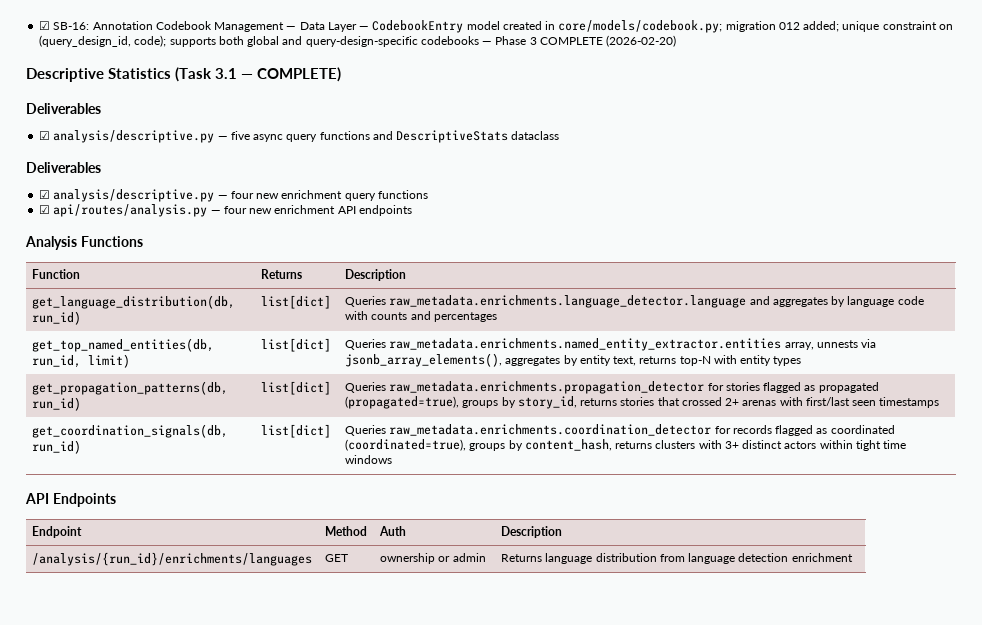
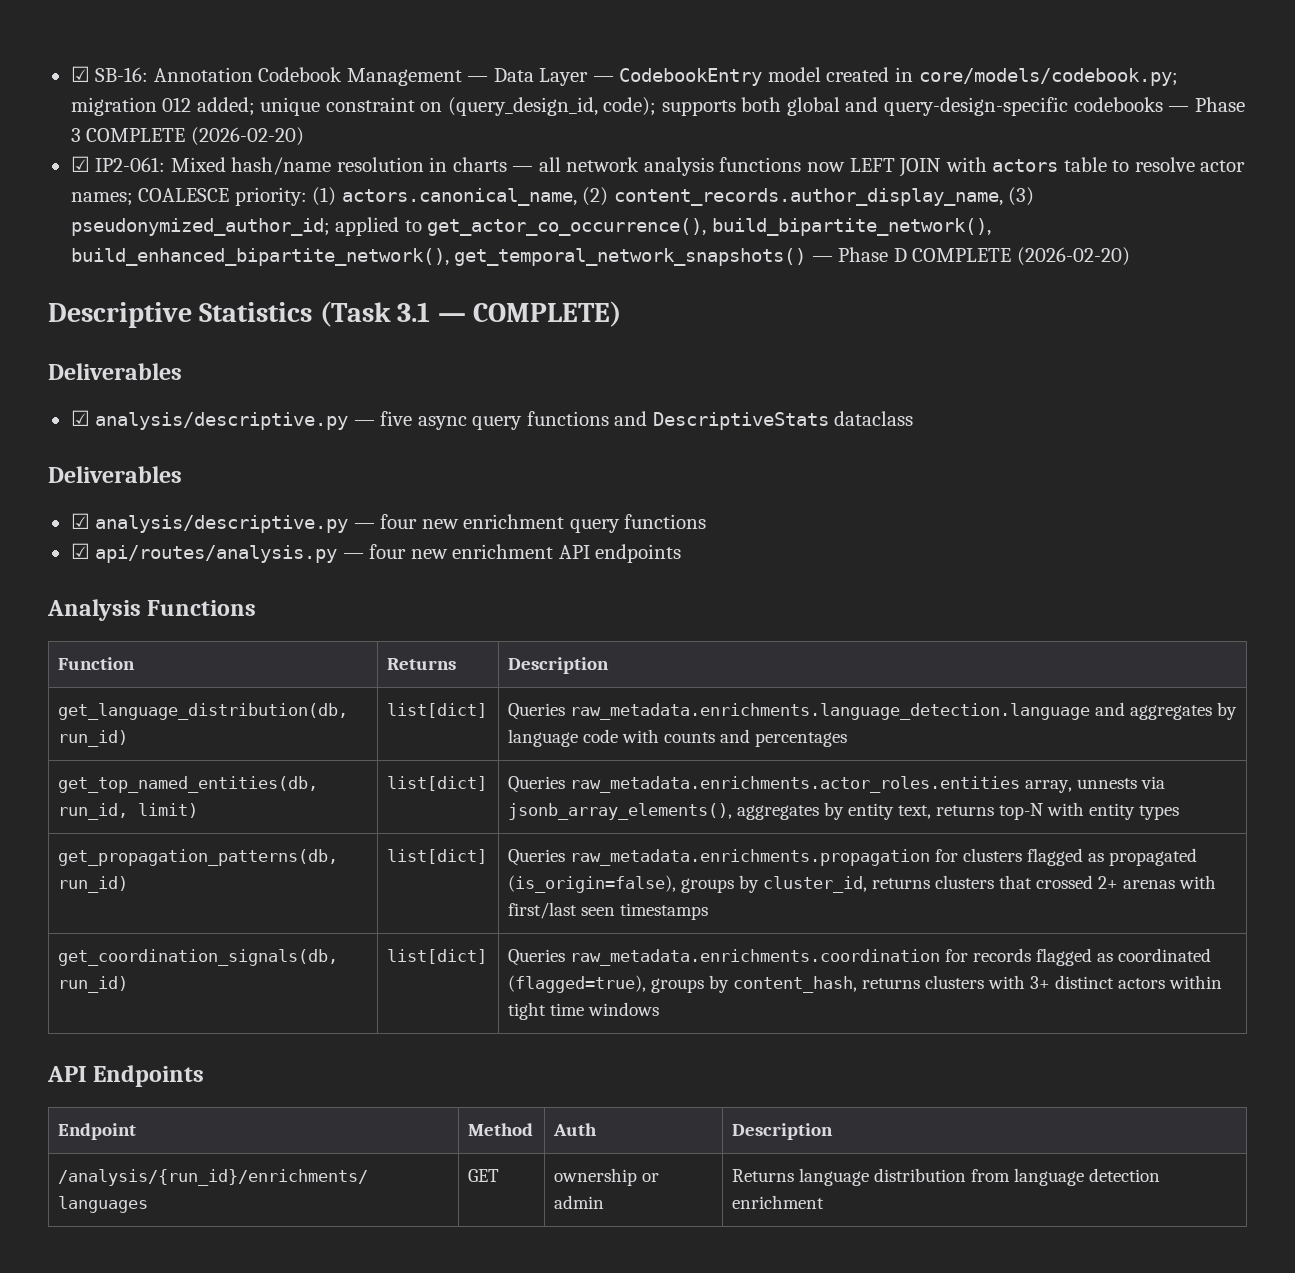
+ ☑ IP2-061: Mixed hash/name resolution in charts — all network analysis functions now LEFT JOIN with actors table to resolve actor names; COALESCE priority: (1) actors.canonical_name, (2) content_records.author_display_name, (3) pseudonymized_author_id; applied to get_actor_co_occurrence(), build_bipartite_network(), build_enhanced_bipartite_network(), get_temporal_network_snapshots() — Phase D COMPLETE (2026-02-20)
- get_language_distribution(db, run_id) | list[dict] | Queries raw_metadata.enrichments.language_detector.language and aggregates by language code with counts and percentages
+ get_language_distribution(db, run_id) | list[dict] | Queries raw_metadata.enrichments.language_detection.language and aggregates by language code with counts and percentages
- get_top_named_entities(db, run_id, limit) | list[dict] | Queries raw_metadata.enrichments.named_entity_extractor.entities array, unnests via jsonb_array_elements(), aggregates by entity text, returns top-N with entity types
+ get_top_named_entities(db, run_id, limit) | list[dict] | Queries raw_metadata.enrichments.actor_roles.entities array, unnests via jsonb_array_elements(), aggregates by entity text, returns top-N with entity types
- get_propagation_patterns(db, run_id) | list[dict] | Queries raw_metadata.enrichments.propagation_detector for stories flagged as propagated (propagated=true), groups by story_id, returns stories that crossed 2+ arenas with first/last seen timestamps
+ get_propagation_patterns(db, run_id) | list[dict] | Queries raw_metadata.enrichments.propagation for clusters flagged as propagated (is_origin=false), groups by cluster_id, returns clusters that crossed 2+ arenas with first/last seen timestamps
- get_coordination_signals(db, run_id) | list[dict] | Queries raw_metadata.enrichments.coordination_detector for records flagged as coordinated (coordinated=true), groups by content_hash, returns clusters with 3+ distinct actors within tight time windows
+ get_coordination_signals(db, run_id) | list[dict] | Queries raw_metadata.enrichments.coordination for records flagged as coordinated (flagged=true), groups by content_hash, returns clusters with 3+ distinct actors within tight time windows

